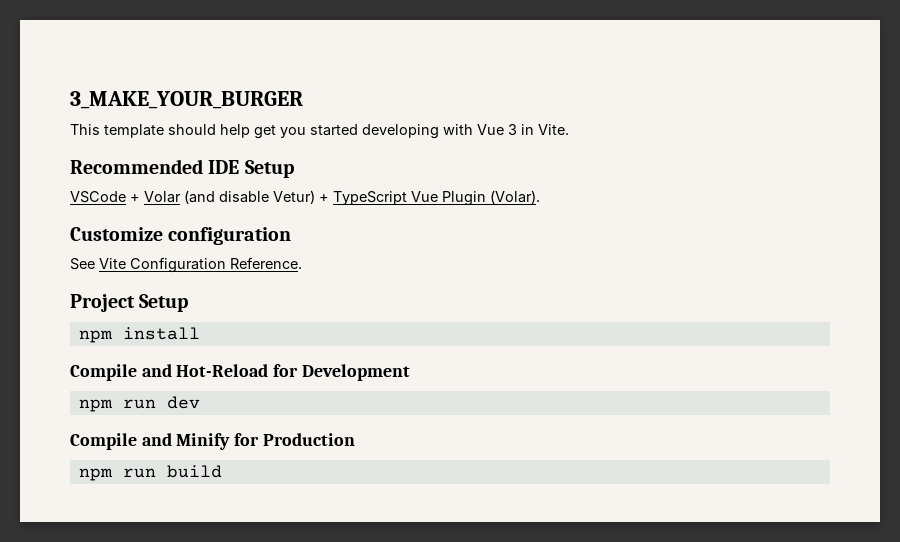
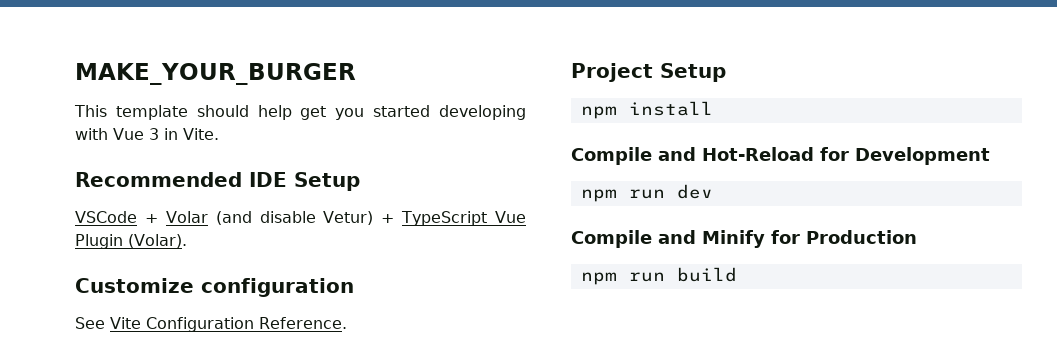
- 3_MAKE_YOUR_BURGER
+ MAKE_YOUR_BURGER

